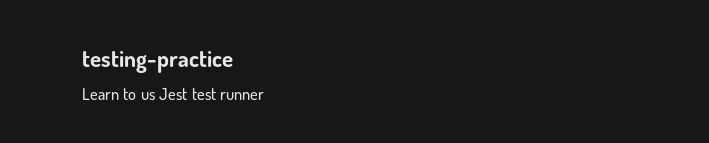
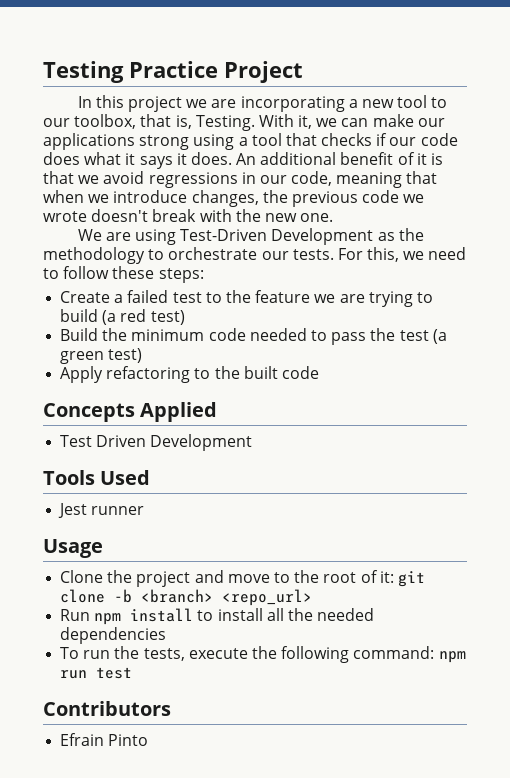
- testing-practice
- Learn to us Jest test runner
+ Testing Practice Project
+ In this project we are incorporating a new tool to our toolbox, that is, Testing. With it, we can make our applications strong using a tool that checks if our code does what it says it does. An additional benefit of it is that we avoid regressions in our code, meaning that when we introduce changes, the previous code we wrote doesn't break with the new one.
+ We are using Test-Driven Development as the methodology to orchestrate our tests. For this, we need to follow these steps:
+ Create a failed test to the feature we are trying to build (a red test)
+ Build the minimum code needed to pass the test (a green test)
+ Apply refactoring to the built code
+ Concepts Applied
+ Test Driven Development
+ Tools Used
+ Jest runner
+ Usage
+ Clone the project and move to the root of it: git clone -b <branch> <repo_url>
+ Run npm install to install all the needed dependencies
+ To run the tests, execute the following command: npm run test
+ Contributors
+ Efrain Pinto

